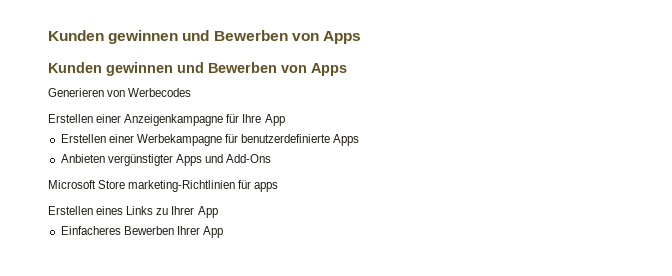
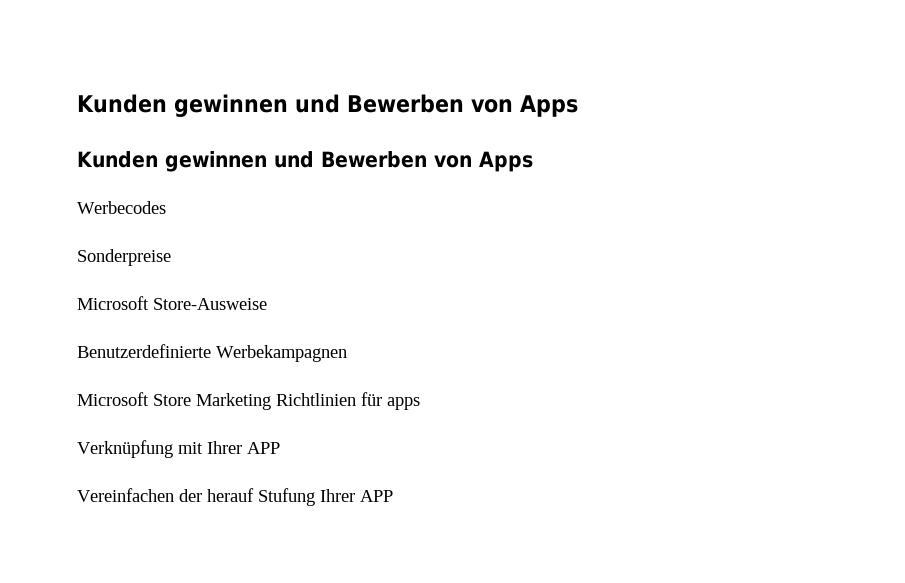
- Generieren von Werbecodes
+ Werbecodes
- Erstellen einer Anzeigenkampagne für Ihre App
- Erstellen einer Werbekampagne für benutzerdefinierte Apps
- Anbieten vergünstigter Apps und Add-Ons
+ Sonderpreise
+ Microsoft Store-Ausweise
+ Benutzerdefinierte Werbekampagnen
- Microsoft Store marketing-Richtlinien für apps
+ Microsoft Store Marketing Richtlinien für apps
- Erstellen eines Links zu Ihrer App
- Einfacheres Bewerben Ihrer App
+ Verknüpfung mit Ihrer APP
+ Vereinfachen der herauf Stufung Ihrer APP

